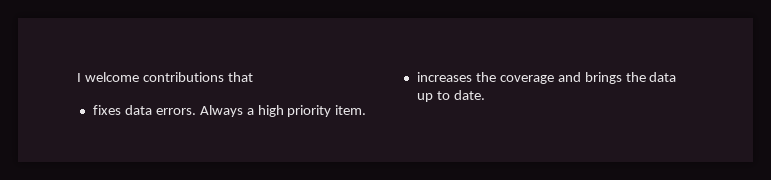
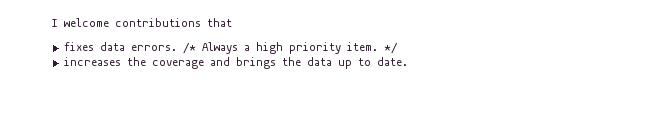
- Always a high priority item.
+ /* Always a high priority item. */

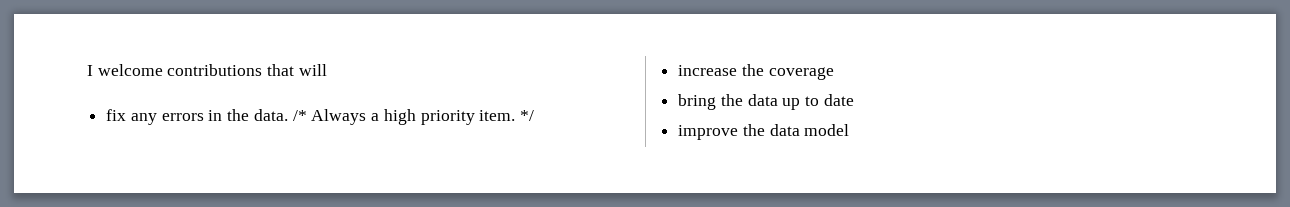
- I welcome contributions that
- fixes data errors.
+ I welcome contributions that will
+ fix any errors in the data.
- increases the coverage and brings the data up to date.
+ increase the coverage
+ bring the data up to date
+ improve the data model

